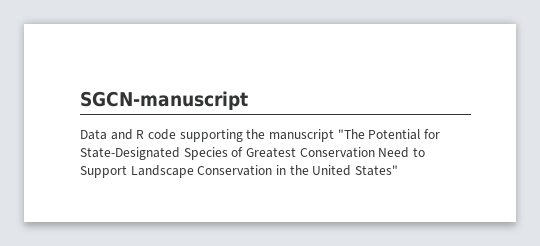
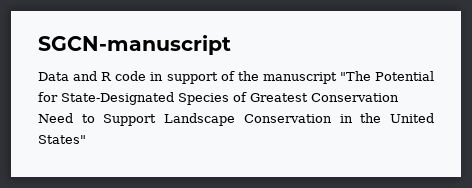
- Data and R code supporting the manuscript "The Potential for State-Designated Species of Greatest Conservation Need to Support Landscape Conservation in the United States"
+ Data and R code in support of the manuscript "The Potential for State-Designated Species of Greatest Conservation Need to Support Landscape Conservation in the United States"

